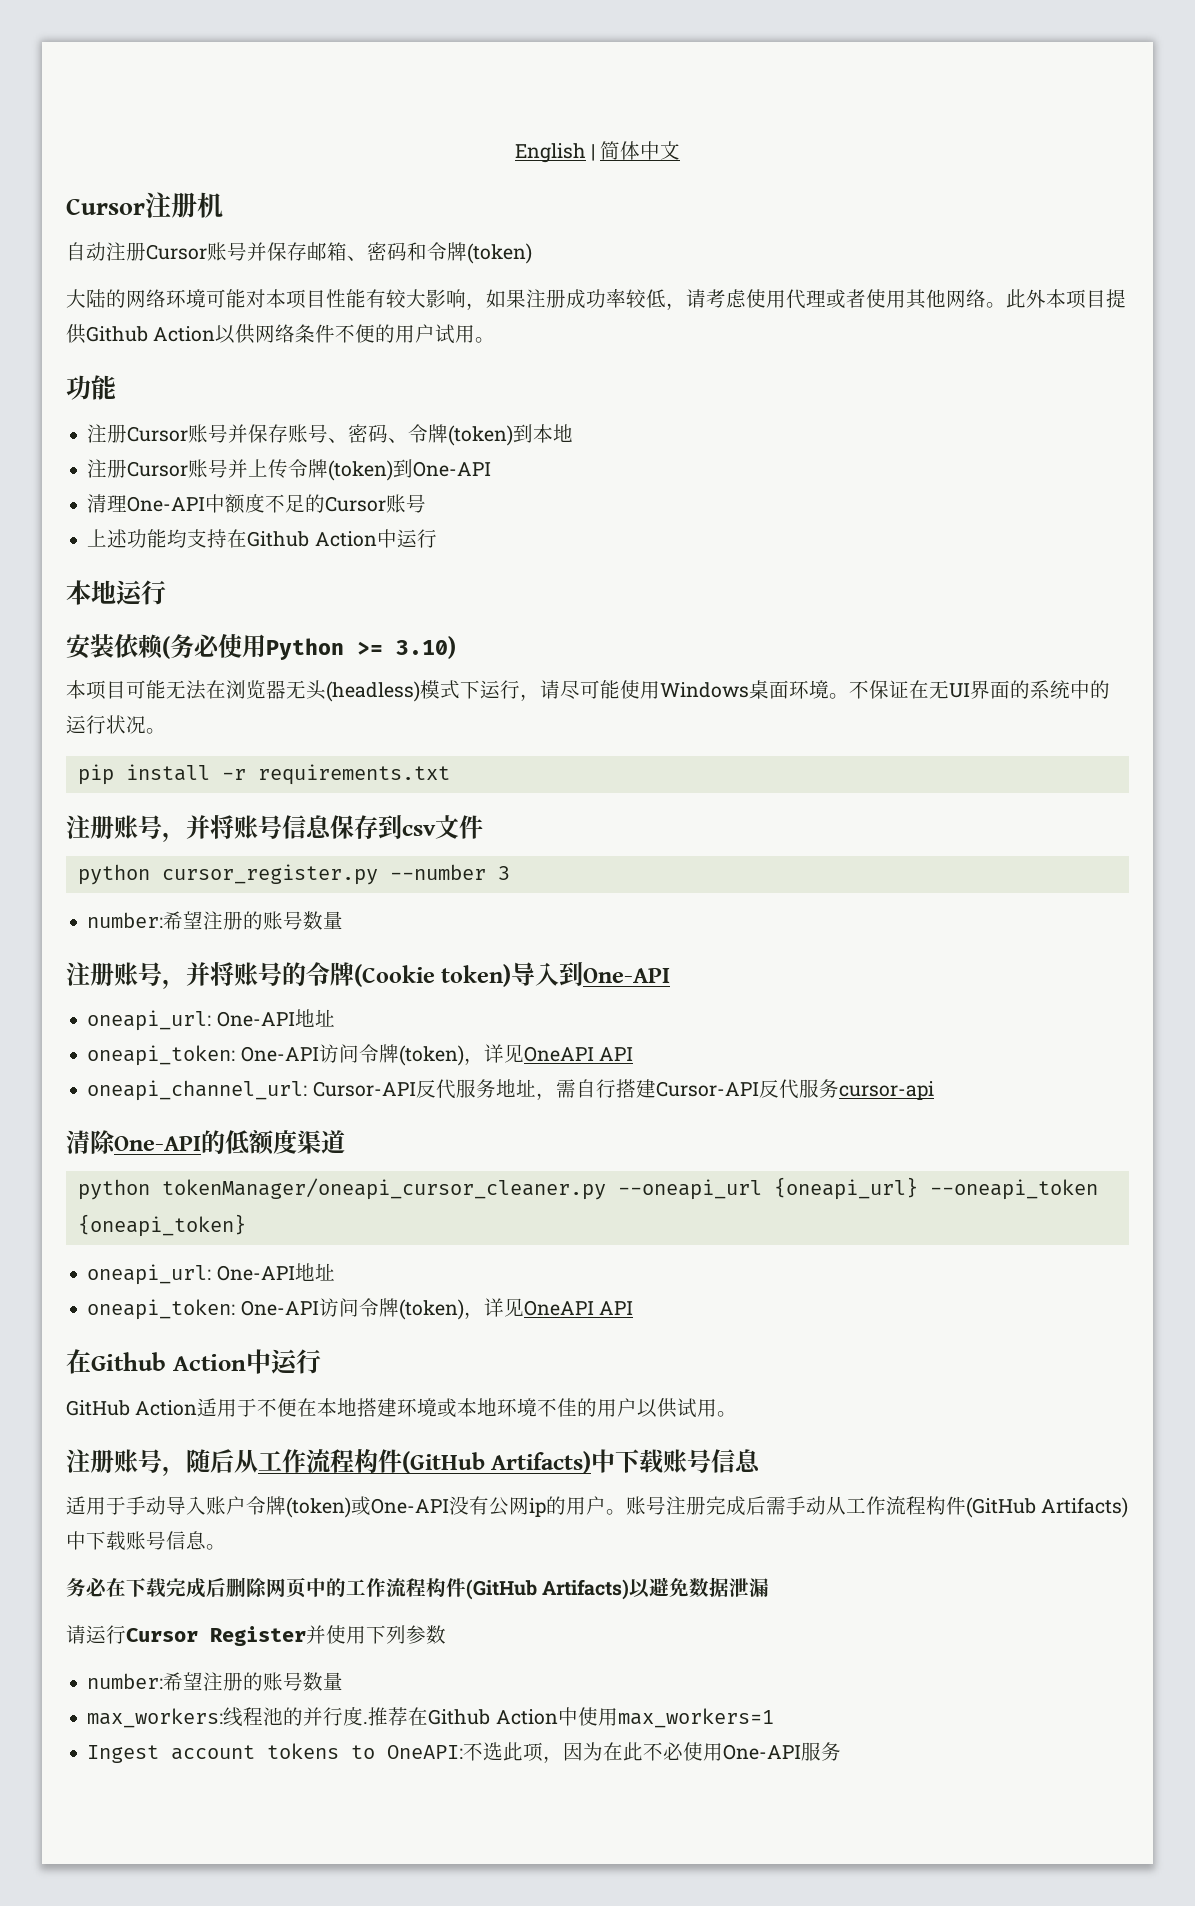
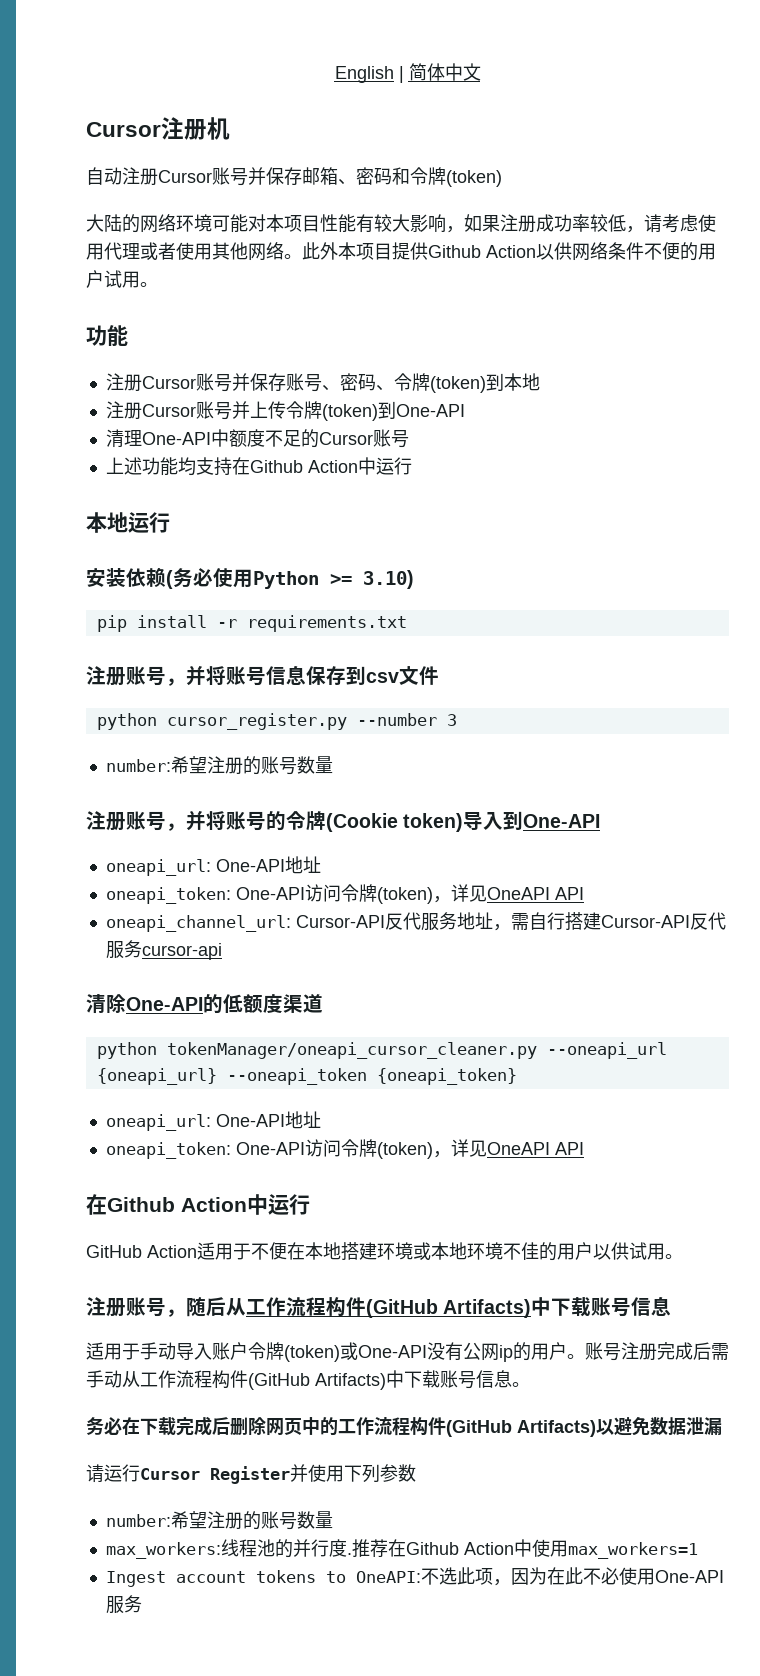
- 本项目可能无法在浏览器无头(headless)模式下运行，请尽可能使用Windows桌面环境。不保证在无UI界面的系统中的运行状况。

